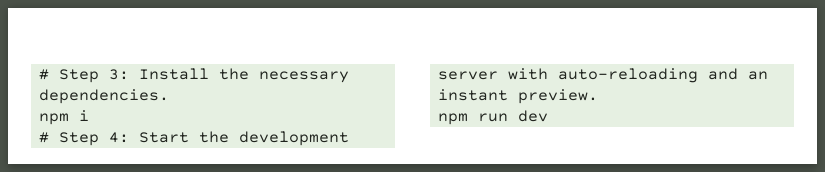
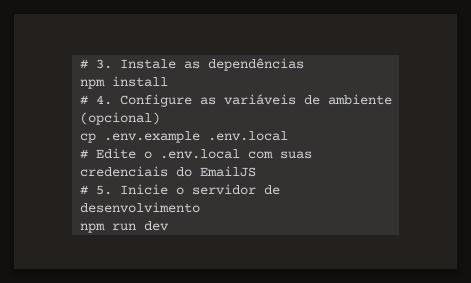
- # Step 3: Install the necessary dependencies.
- npm i
- # Step 4: Start the development server with auto-reloading and an instant preview.
+ # 3. Instale as dependências
+ npm install
+ # 4. Configure as variáveis de ambiente (opcional)
+ cp .env.example .env.local
+ # Edite o .env.local com suas credenciais do EmailJS
+ # 5. Inicie o servidor de desenvolvimento

